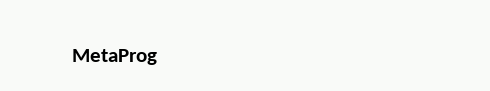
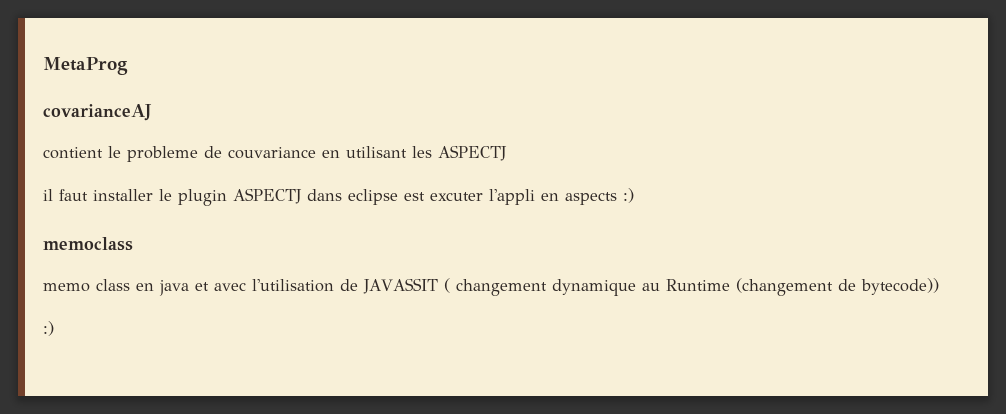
+ covarianceAJ
+ contient le probleme de couvariance en utilisant les ASPECTJ
+ il faut installer le plugin ASPECTJ dans eclipse est excuter l'appli en aspects :)
+ memoclass
+ memo class en java et avec l'utilisation de JAVASSIT ( changement dynamique au Runtime (changement de bytecode))
+ :)

